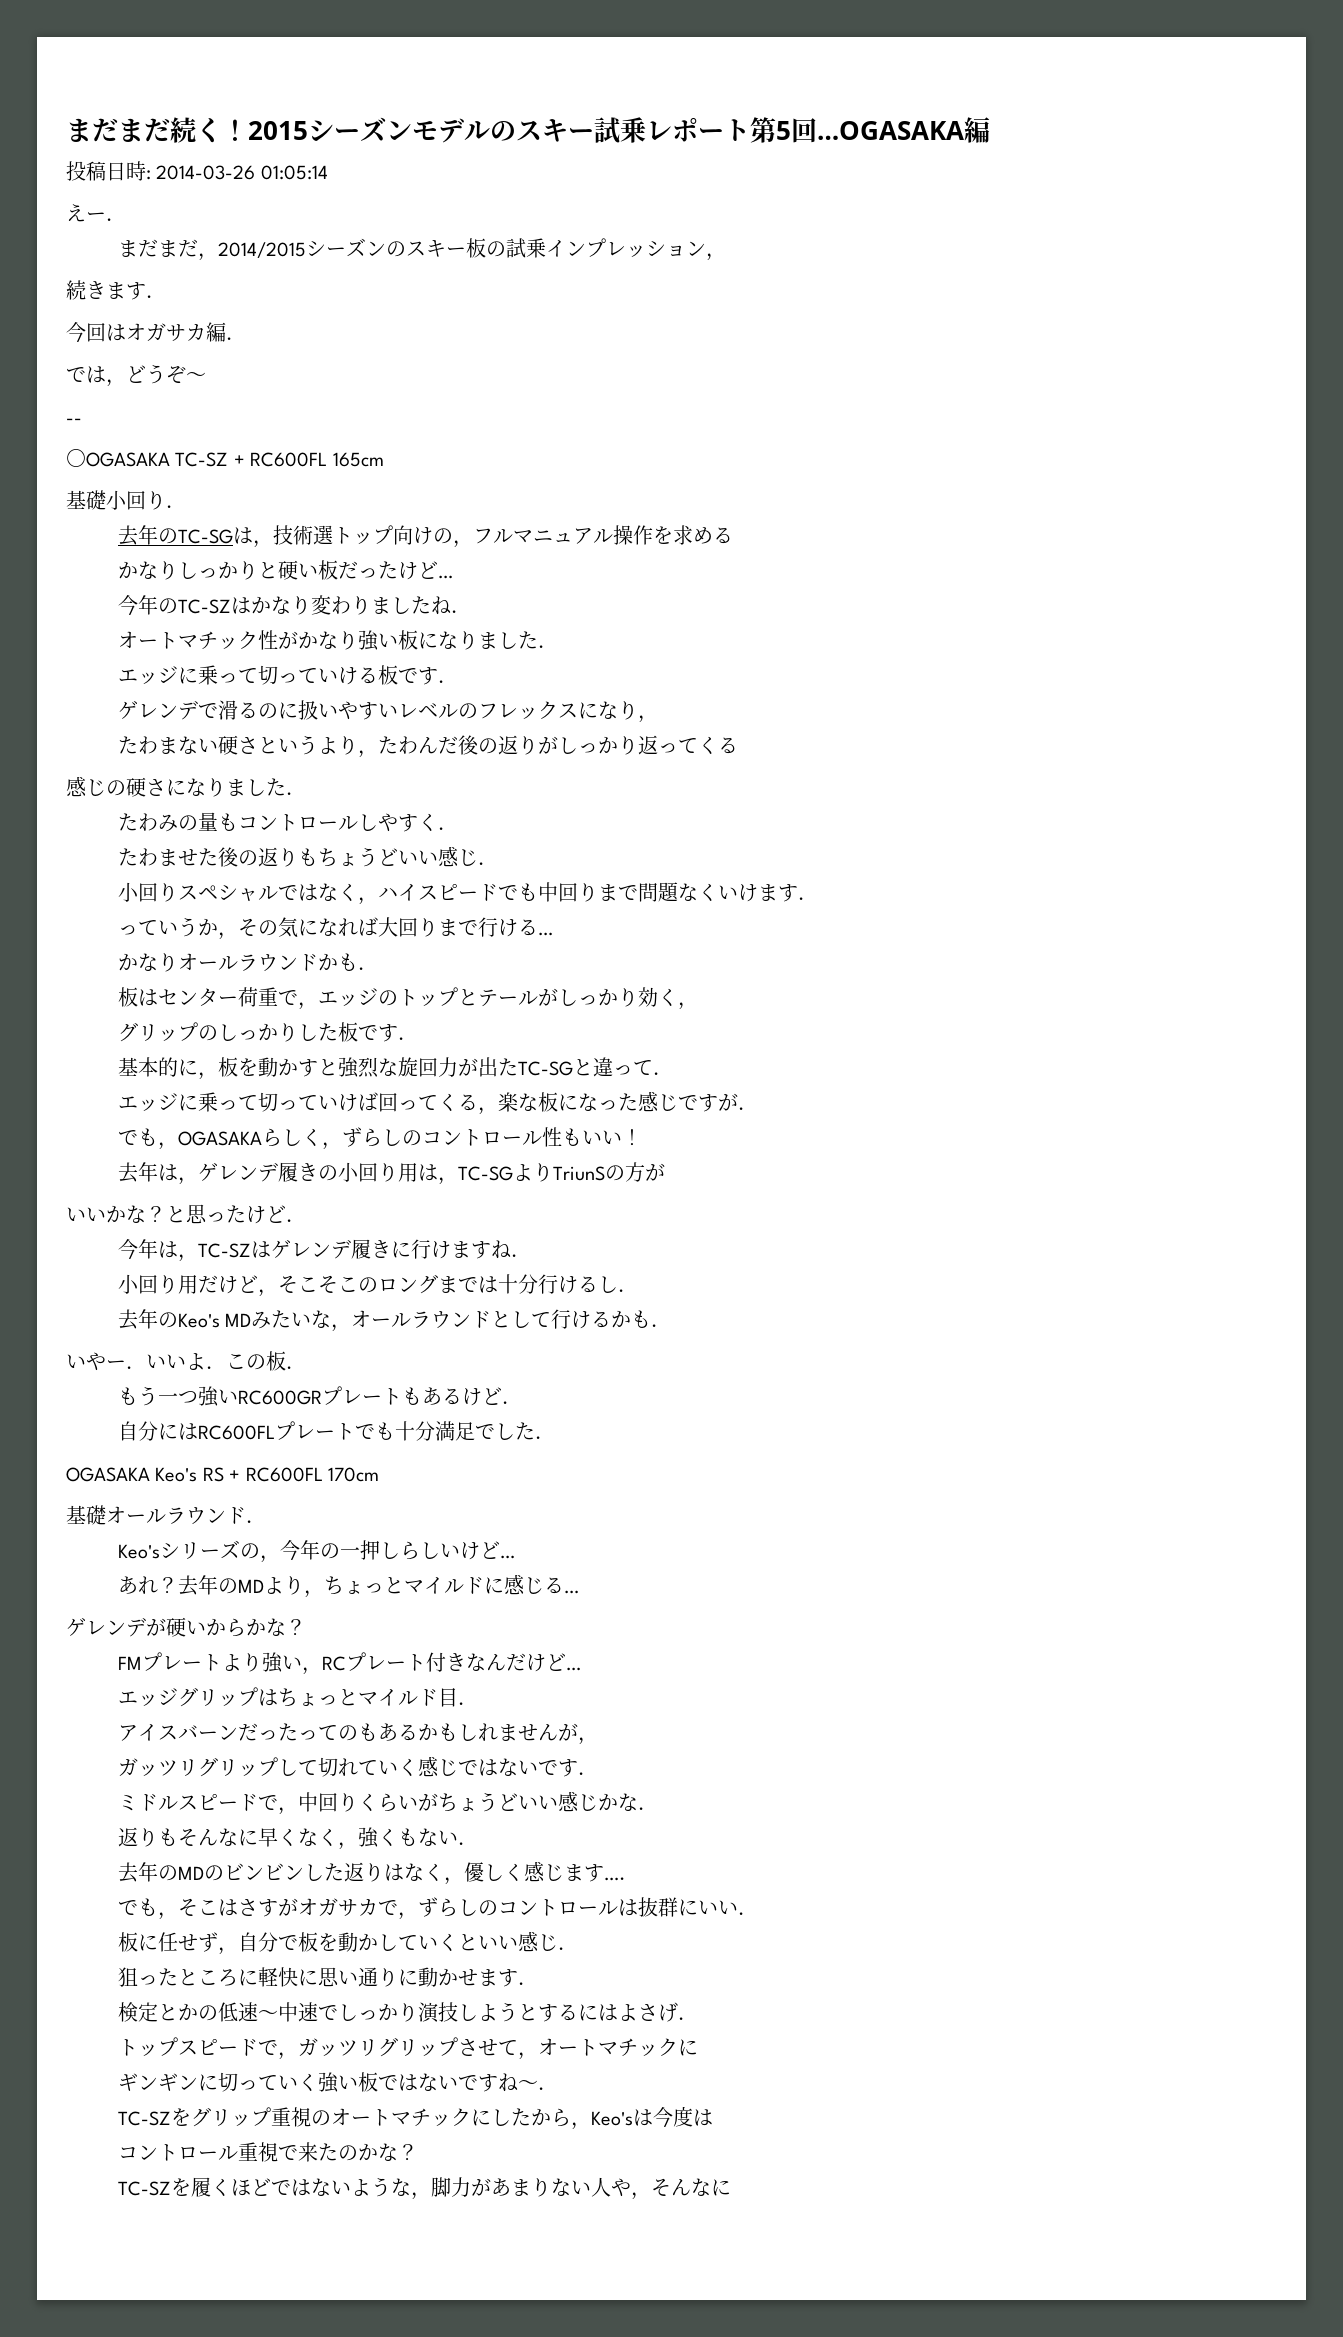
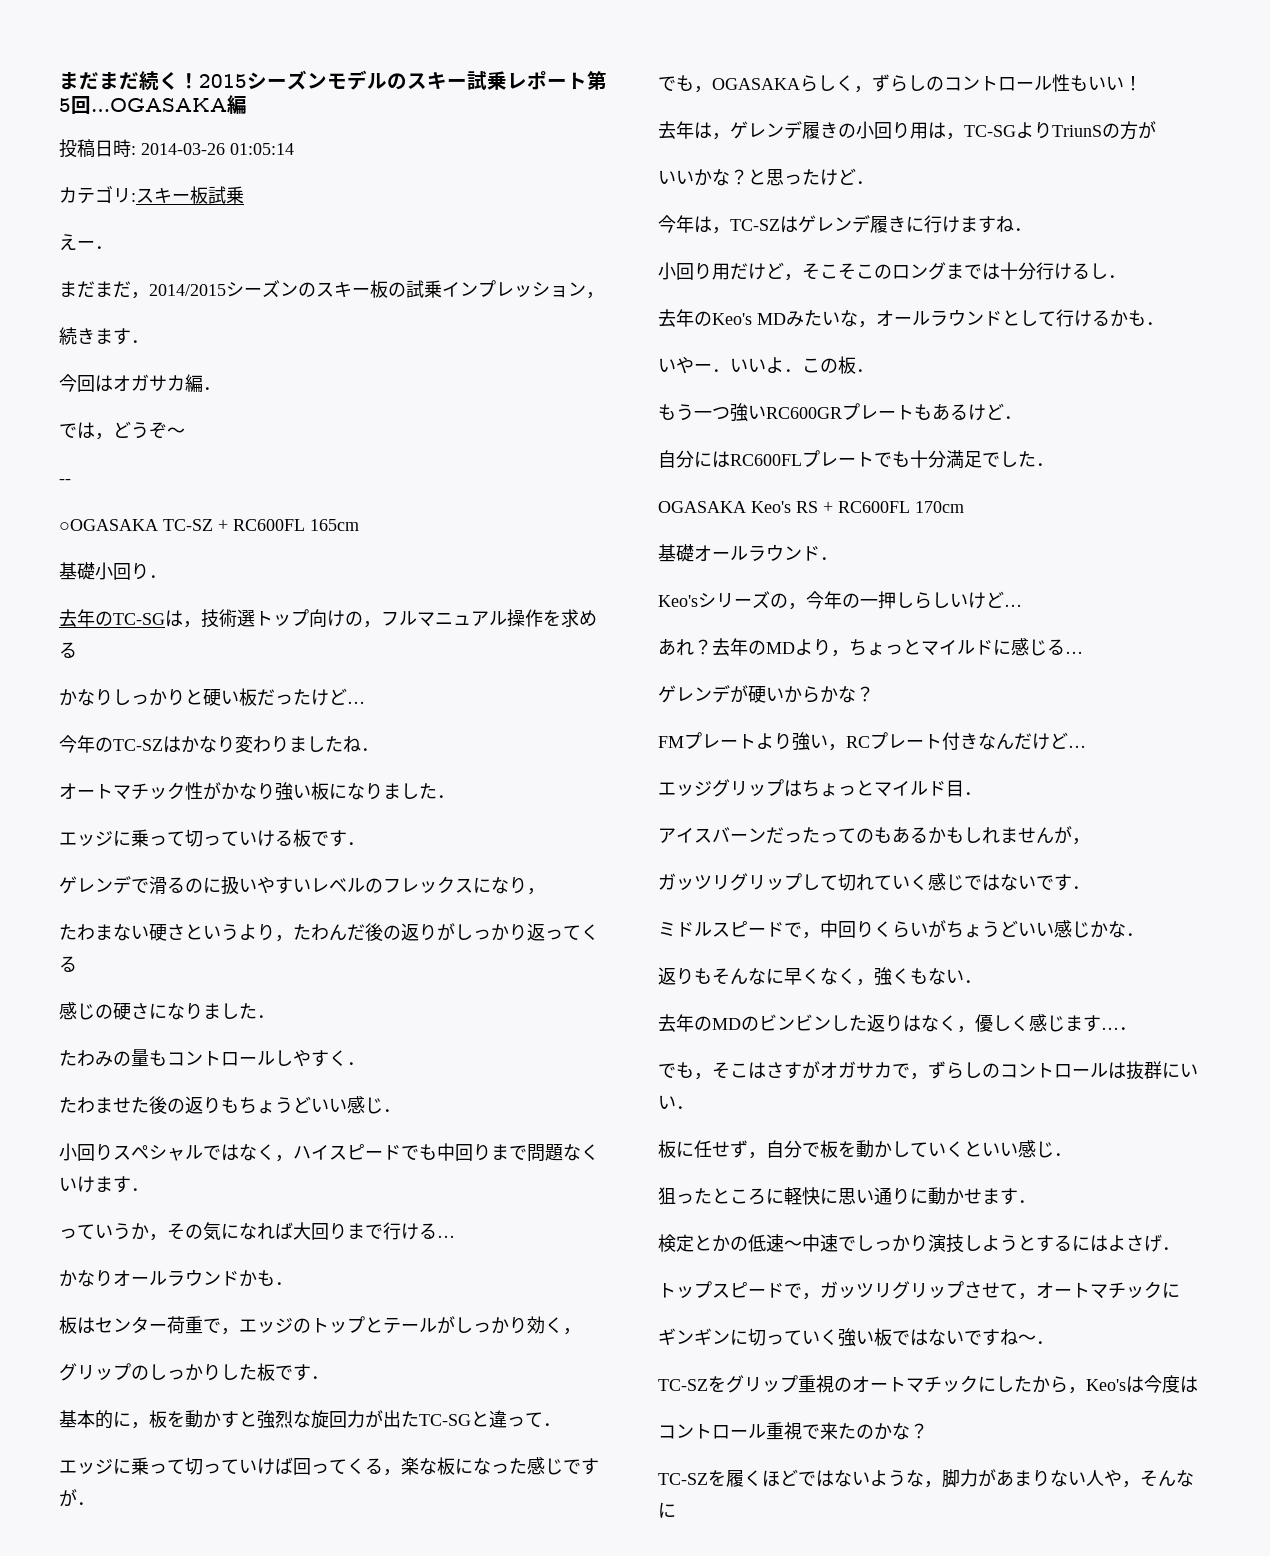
+ カテゴリ:スキー板試乗

